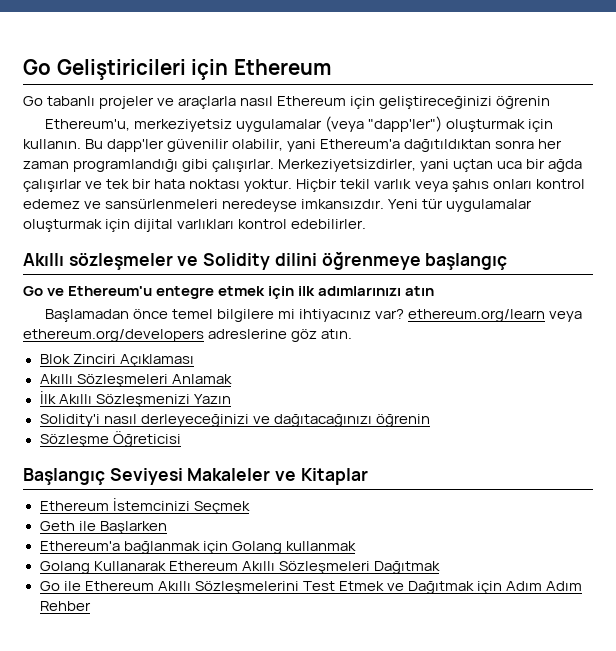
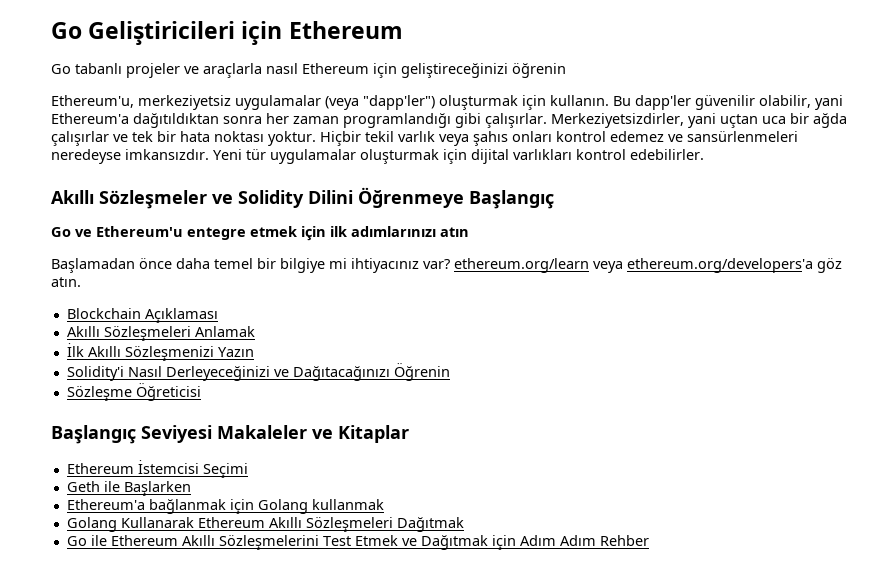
- Akıllı sözleşmeler ve Solidity dilini öğrenmeye başlangıç
+ Akıllı Sözleşmeler ve Solidity Dilini Öğrenmeye Başlangıç
- Başlamadan önce temel bilgilere mi ihtiyacınız var? ethereum.org/learn veya ethereum.org/developers adreslerine göz atın.
+ Başlamadan önce daha temel bir bilgiye mi ihtiyacınız var? ethereum.org/learn veya ethereum.org/developers'a göz atın.
- Blok Zinciri Açıklaması
+ Blockchain Açıklaması
- Solidity'i nasıl derleyeceğinizi ve dağıtacağınızı öğrenin
+ Solidity'i Nasıl Derleyeceğinizi ve Dağıtacağınızı Öğrenin
- Ethereum İstemcinizi Seçmek
+ Ethereum İstemcisi Seçimi

